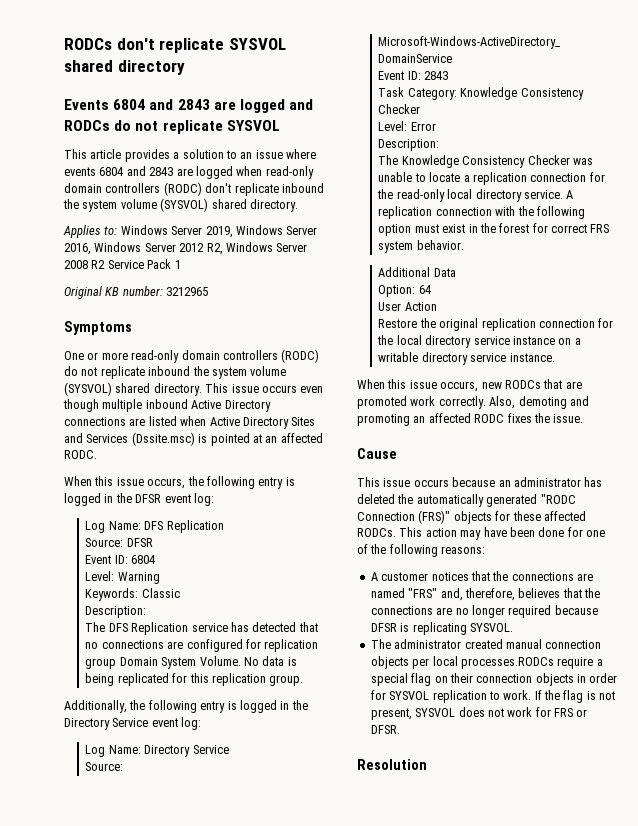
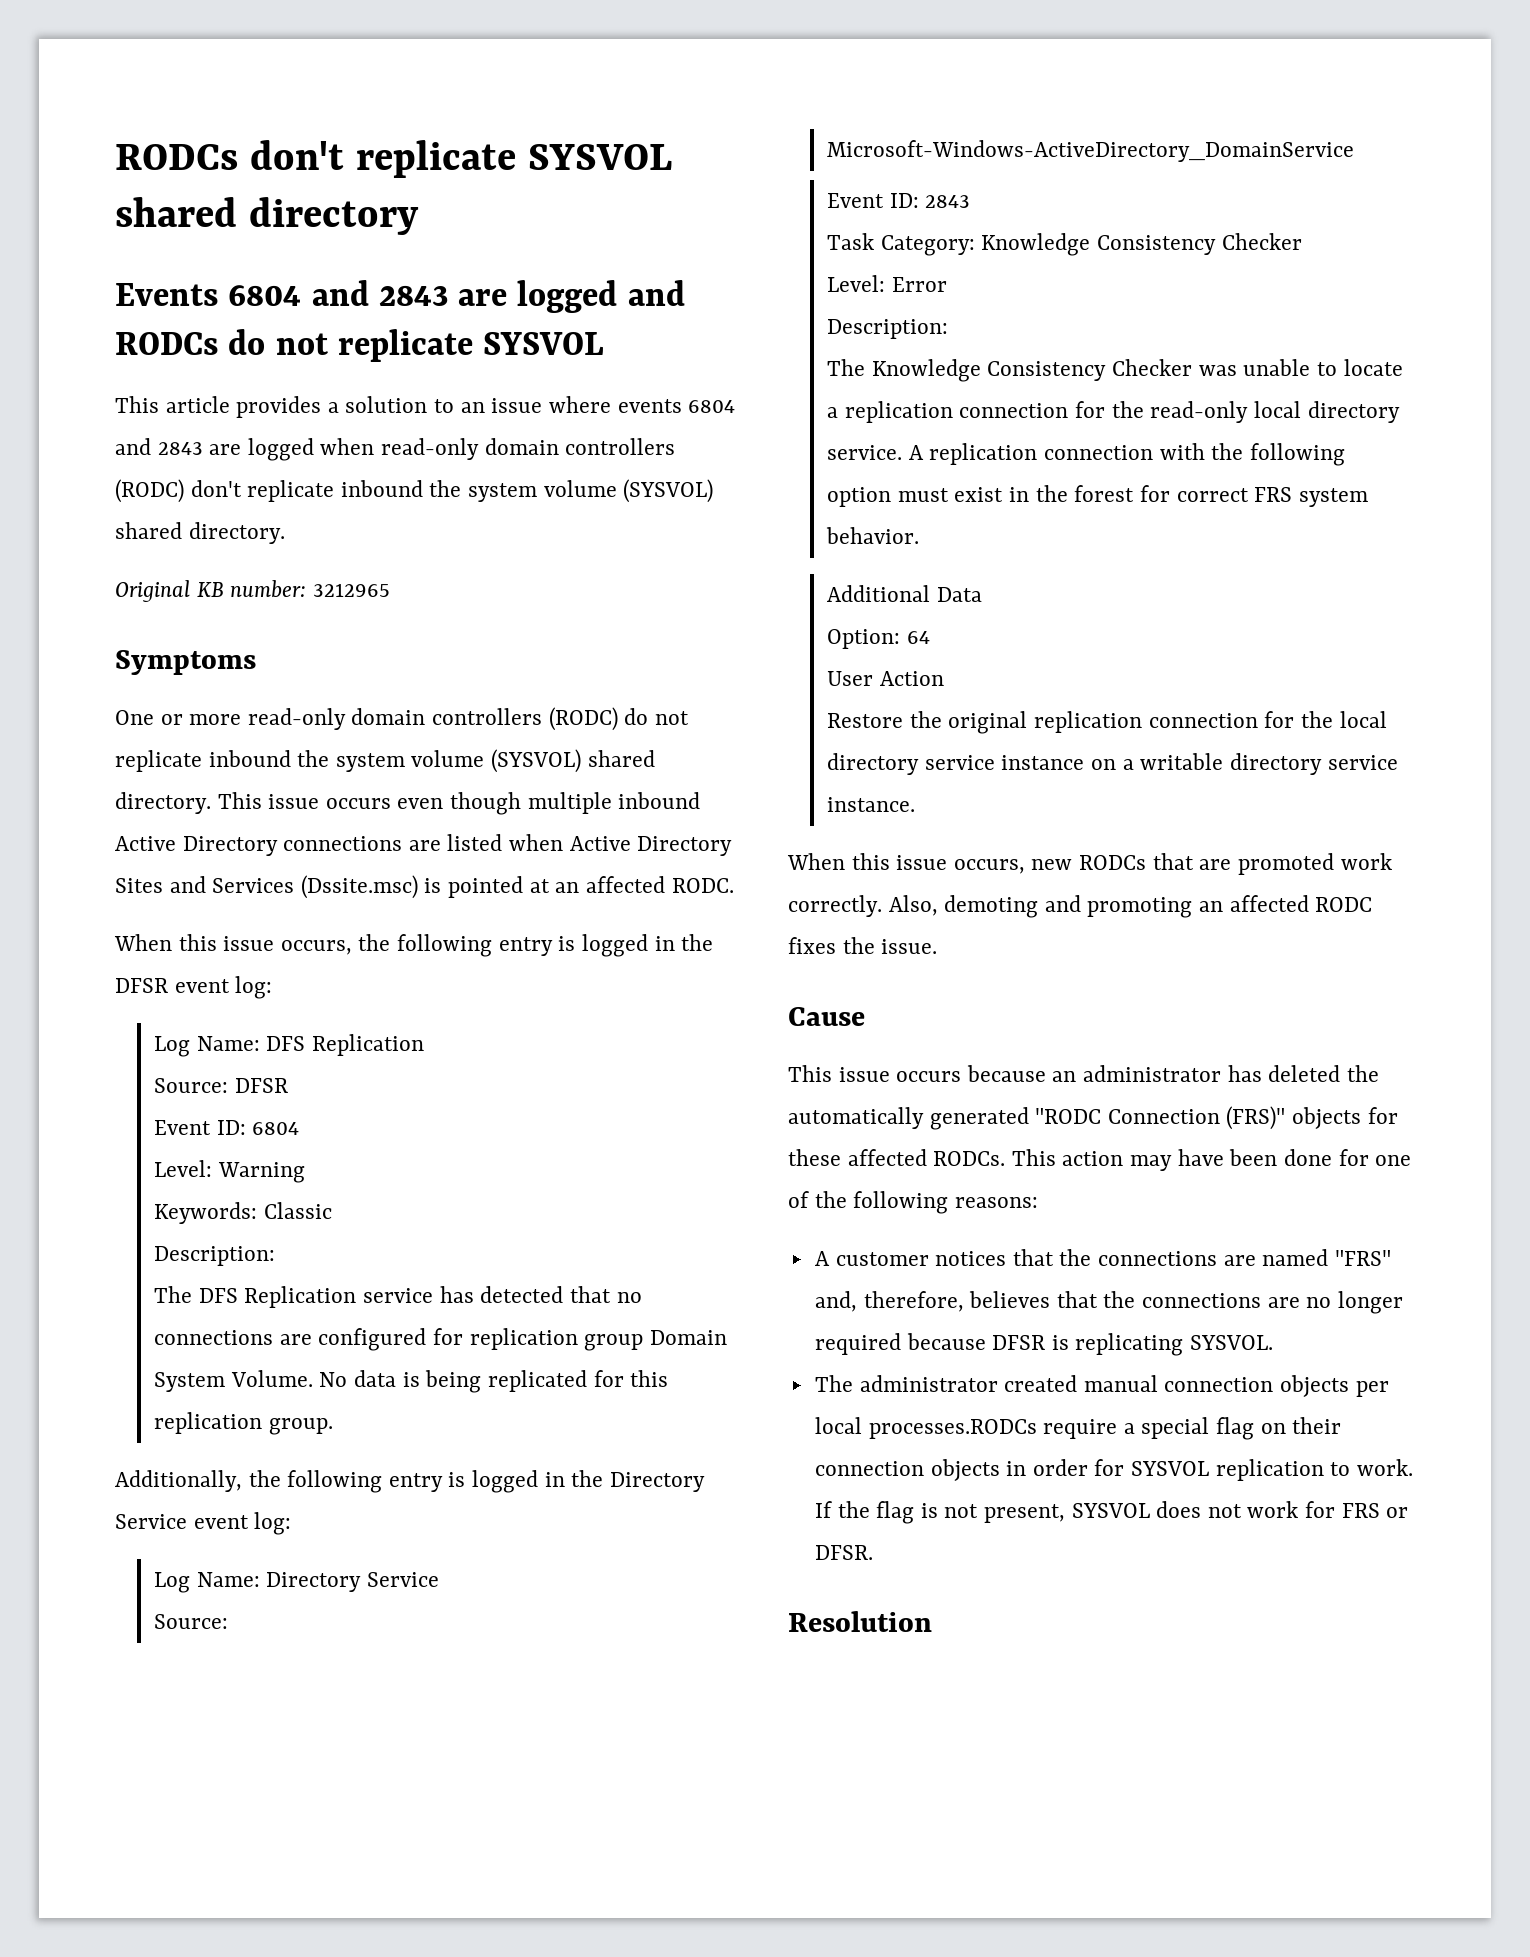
- Applies to: Windows Server 2019, Windows Server 2016, Windows Server 2012 R2, Windows Server 2008 R2 Service Pack 1

